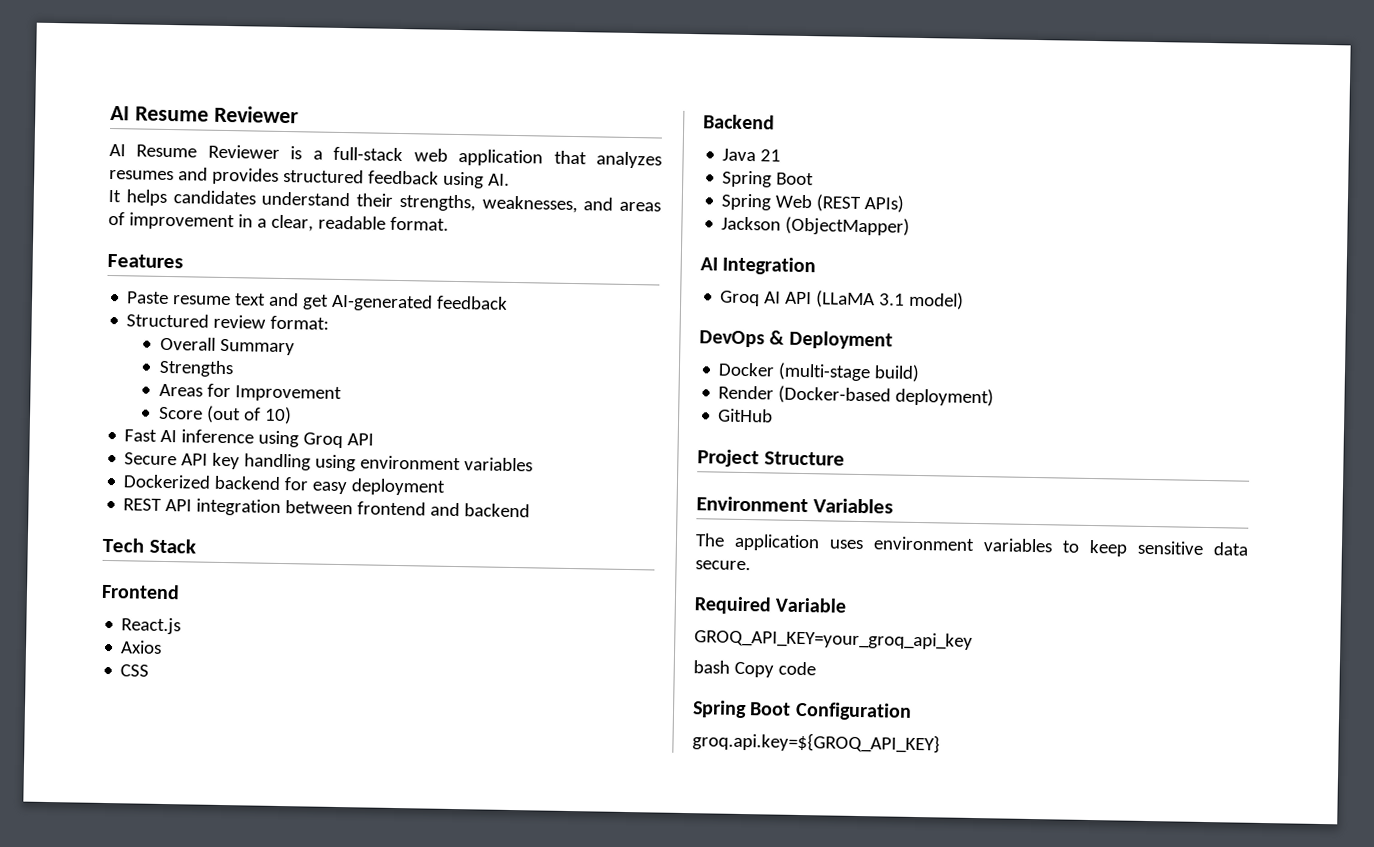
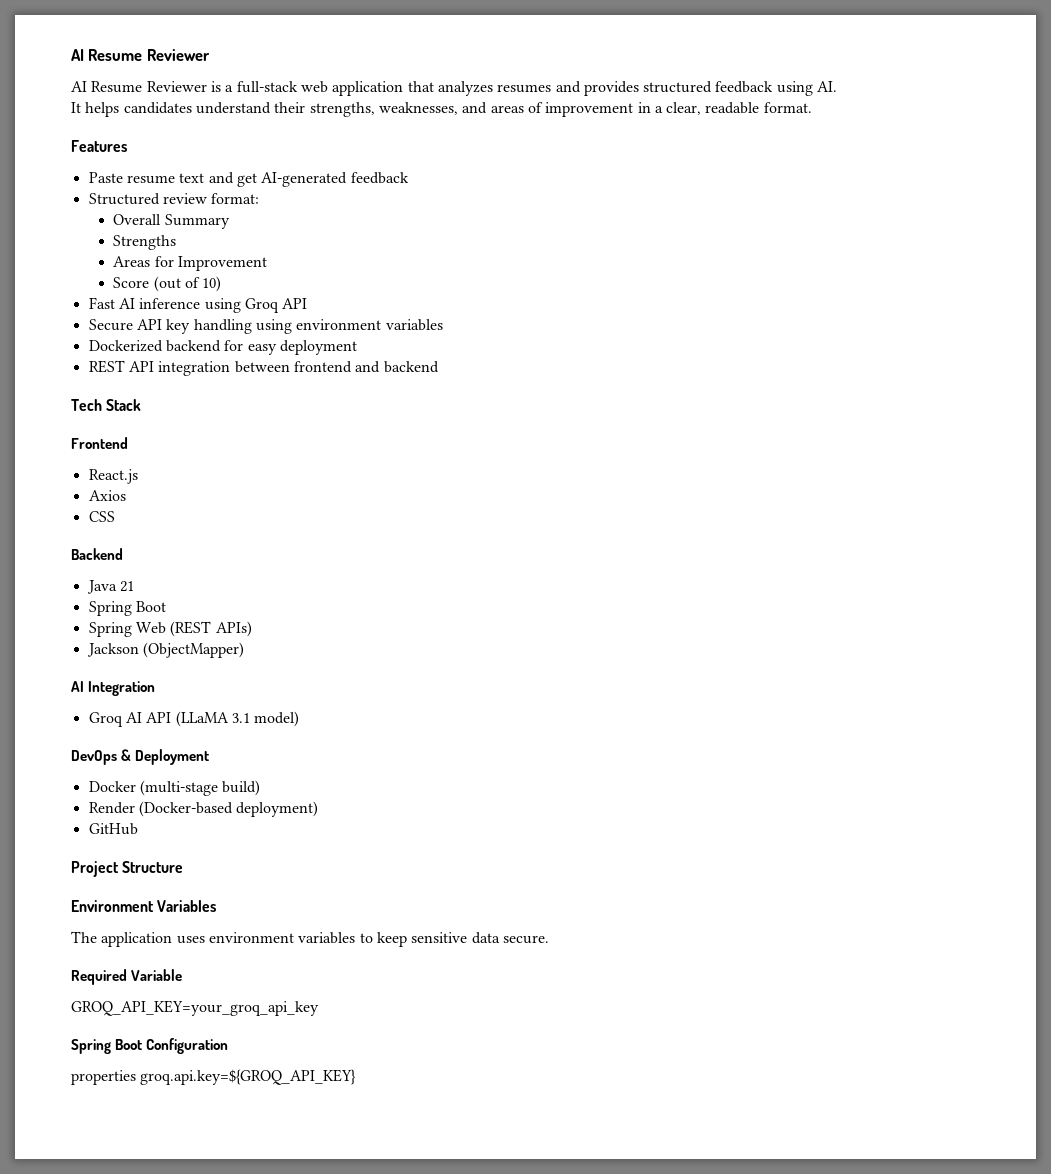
- bash Copy code
- groq.api.key=${GROQ_API_KEY}
+ properties groq.api.key=${GROQ_API_KEY}

